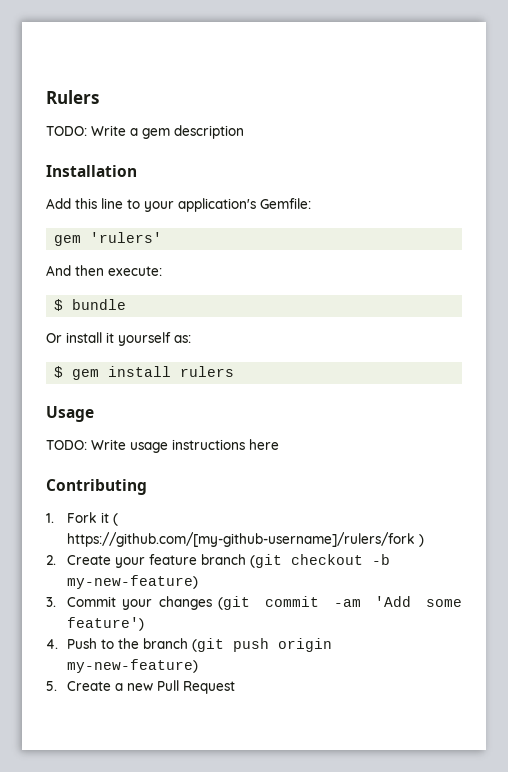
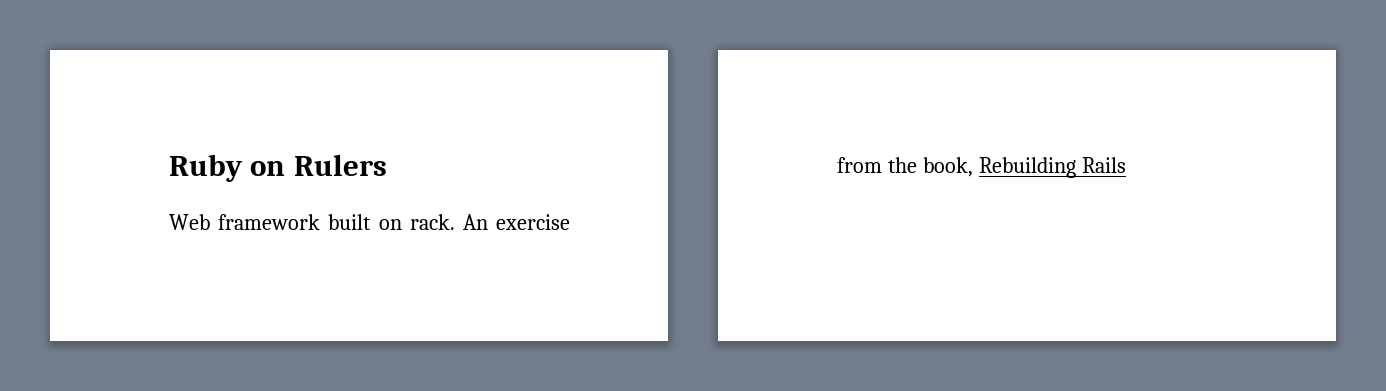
- Rulers
+ Ruby on Rulers
- TODO: Write a gem description
- Installation
- Add this line to your application's Gemfile:
- gem 'rulers'
- And then execute:
- $ bundle
- Or install it yourself as:
- $ gem install rulers
- Usage
- TODO: Write usage instructions here
- Contributing
- 1. Fork it ( https://github.com/[my-github-username]/rulers/fork )
- 2. Create your feature branch (git checkout -b my-new-feature)
- 3. Commit your changes (git commit -am 'Add some feature')
- 4. Push to the branch (git push origin my-new-feature)
- 5. Create a new Pull Request
+ Web framework built on rack. An exercise from the book, Rebuilding Rails

